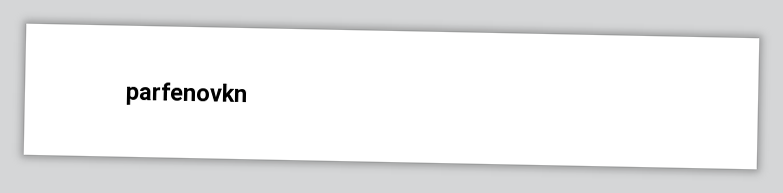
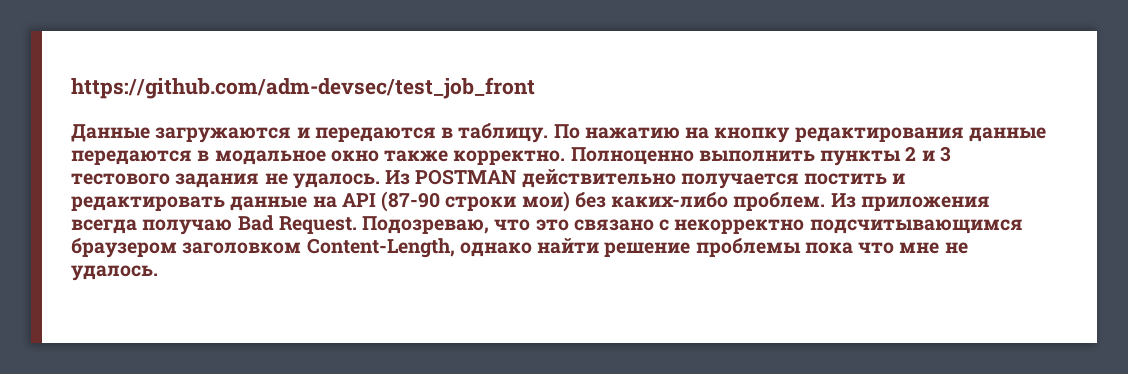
- parfenovkn
+ https://github.com/adm-devsec/test_job_front
+ Данные загружаются и передаются в таблицу. По нажатию на кнопку редактирования данные передаются в модальное окно также корректно. Полноценно выполнить пункты 2 и 3 тестового задания не удалось. Из POSTMAN действительно получается постить и редактировать данные на API (87-90 строки мои) без каких-либо проблем. Из приложения всегда получаю Bad Request. Подозреваю, что это связано с некорректно подсчитывающимся браузером заголовком Content-Length, однако найти решение проблемы пока что мне не удалось.

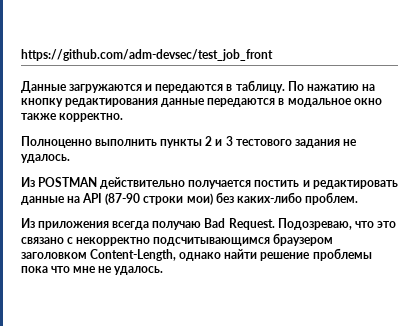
- По нажатию на кнопку редактирования данные передаются в модальное окно также корректно. Полноценно выполнить пункты 2 и 3 тестового задания не удалось. Из POSTMAN действительно получается постить и редактировать данные на API (87-90 строки мои) без каких-либо проблем. Из приложения всегда получаю Bad Request.
+ По нажатию на кнопку редактирования данные передаются в модальное окно также корректно.
+ Полноценно выполнить пункты 2 и 3 тестового задания не удалось.
+ Из POSTMAN действительно получается постить и редактировать данные на API (87-90 строки мои) без каких-либо проблем.
+ Из приложения всегда получаю Bad Request.

